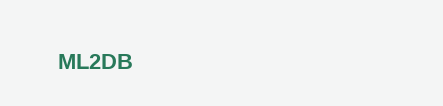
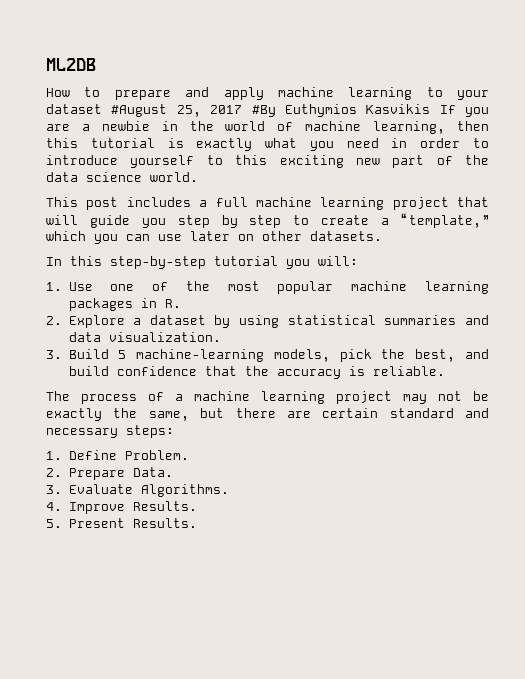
+ How to prepare and apply machine learning to your dataset #August 25, 2017 #By Euthymios Kasvikis If you are a newbie in the world of machine learning, then this tutorial is exactly what you need in order to introduce yourself to this exciting new part of the data science world.
+ This post includes a full machine learning project that will guide you step by step to create a “template,” which you can use later on other datasets.
+ In this step-by-step tutorial you will:
+ 1. Use one of the most popular machine learning packages in R.
+ 2. Explore a dataset by using statistical summaries and data visualization.
+ 3. Build 5 machine-learning models, pick the best, and build confidence that the accuracy is reliable.
+ The process of a machine learning project may not be exactly the same, but there are certain standard and necessary steps:
+ 1. Define Problem.
+ 2. Prepare Data.
+ 3. Evaluate Algorithms.
+ 4. Improve Results.
+ 5. Present Results.

